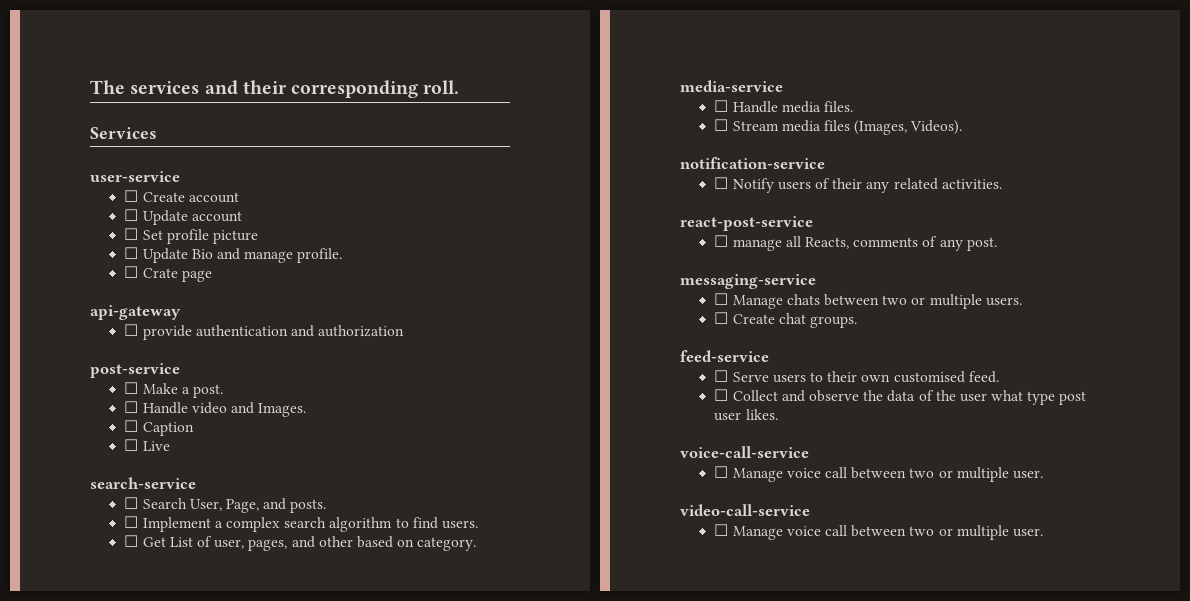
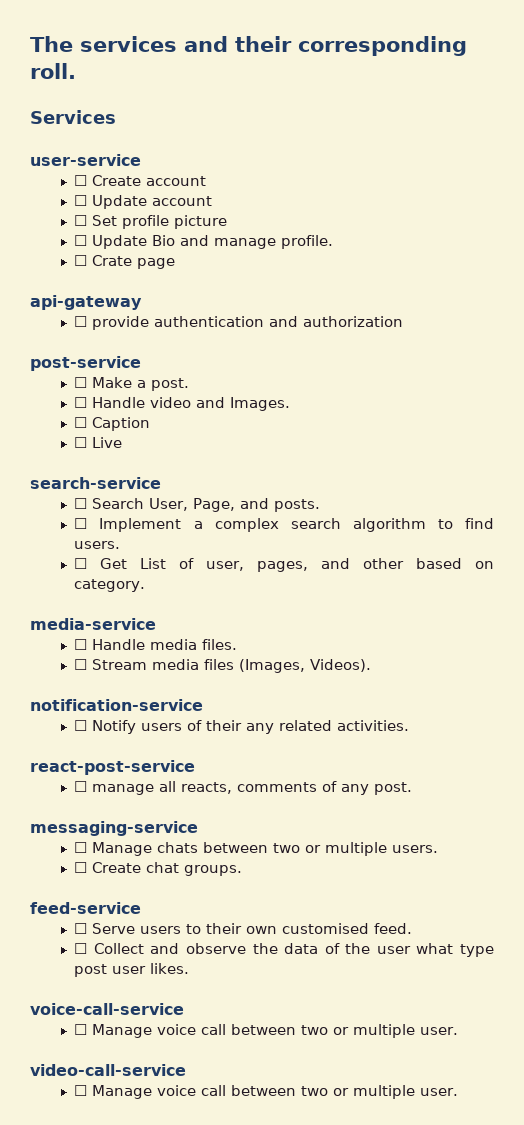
- ☐ manage all Reacts, comments of any post.
+ ☐ manage all reacts, comments of any post.

